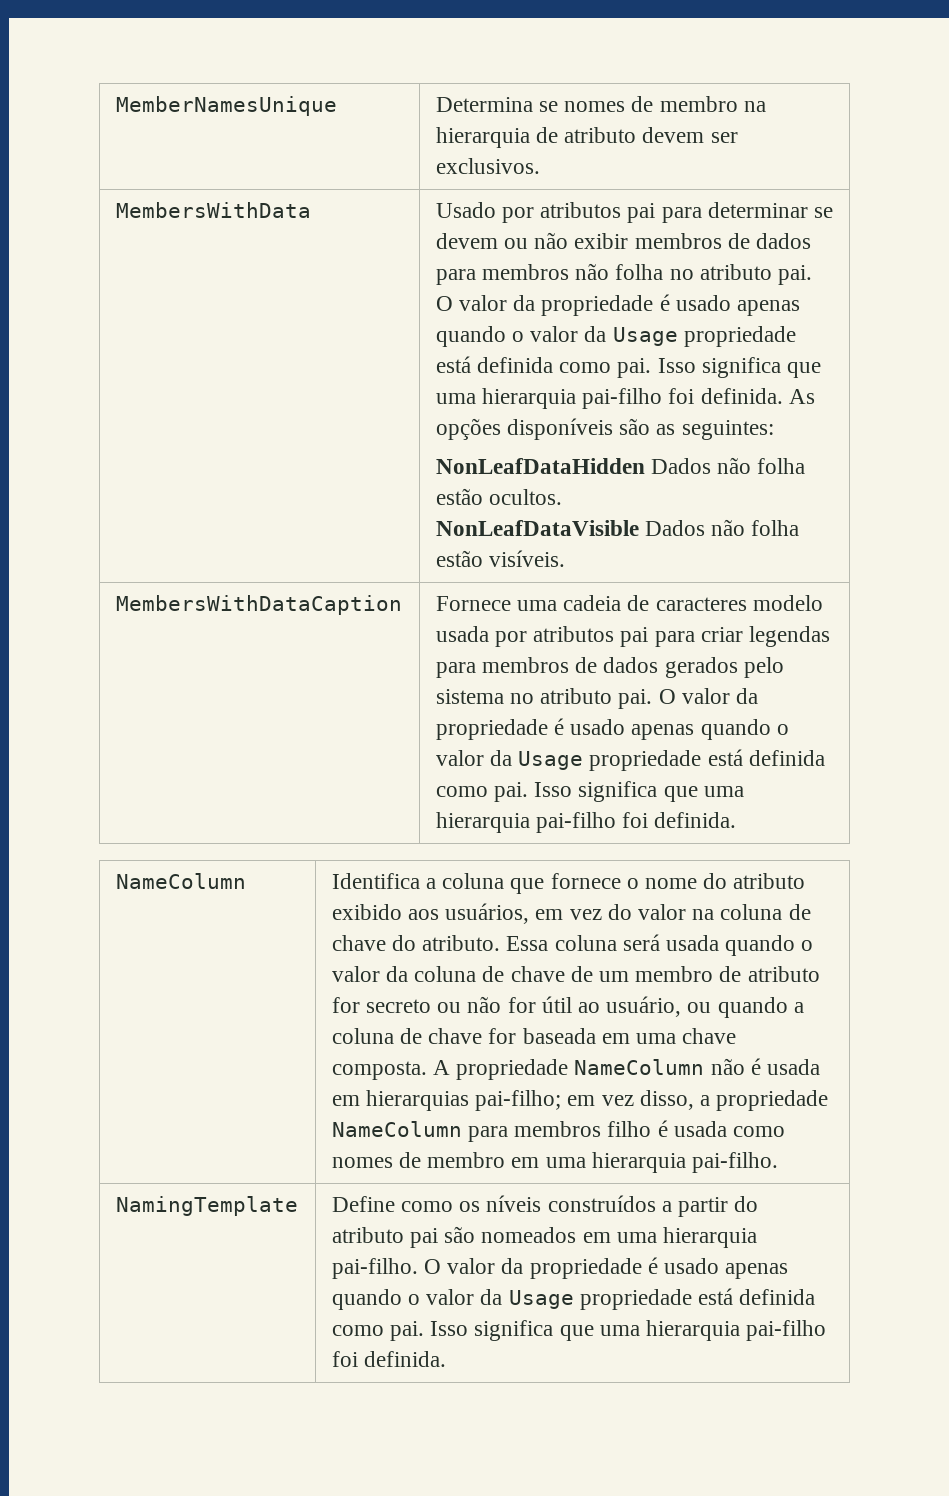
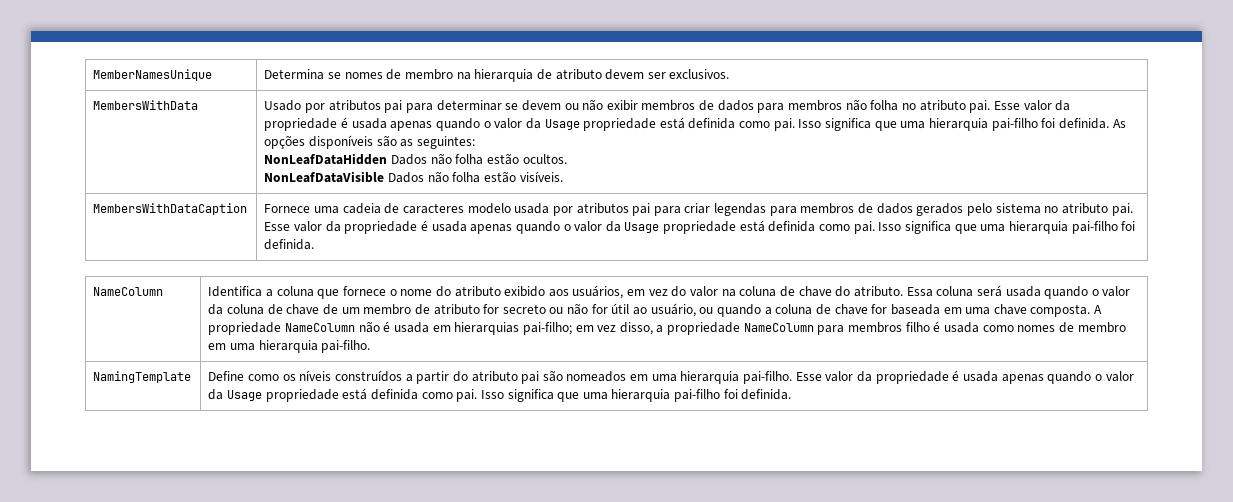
- Usado por atributos pai para determinar se devem ou não exibir membros de dados para membros não folha no atributo pai. O valor da propriedade é usado apenas quando o valor da Usage propriedade está definida como pai.
+ Usado por atributos pai para determinar se devem ou não exibir membros de dados para membros não folha no atributo pai. Esse valor da propriedade é usada apenas quando o valor da Usage propriedade está definida como pai.
- Fornece uma cadeia de caracteres modelo usada por atributos pai para criar legendas para membros de dados gerados pelo sistema no atributo pai. O valor da propriedade é usado apenas quando o valor da Usage propriedade está definida como pai.
+ Fornece uma cadeia de caracteres modelo usada por atributos pai para criar legendas para membros de dados gerados pelo sistema no atributo pai. Esse valor da propriedade é usada apenas quando o valor da Usage propriedade está definida como pai.
- Define como os níveis construídos a partir do atributo pai são nomeados em uma hierarquia pai-filho. O valor da propriedade é usado apenas quando o valor da Usage propriedade está definida como pai.
+ Define como os níveis construídos a partir do atributo pai são nomeados em uma hierarquia pai-filho. Esse valor da propriedade é usada apenas quando o valor da Usage propriedade está definida como pai.

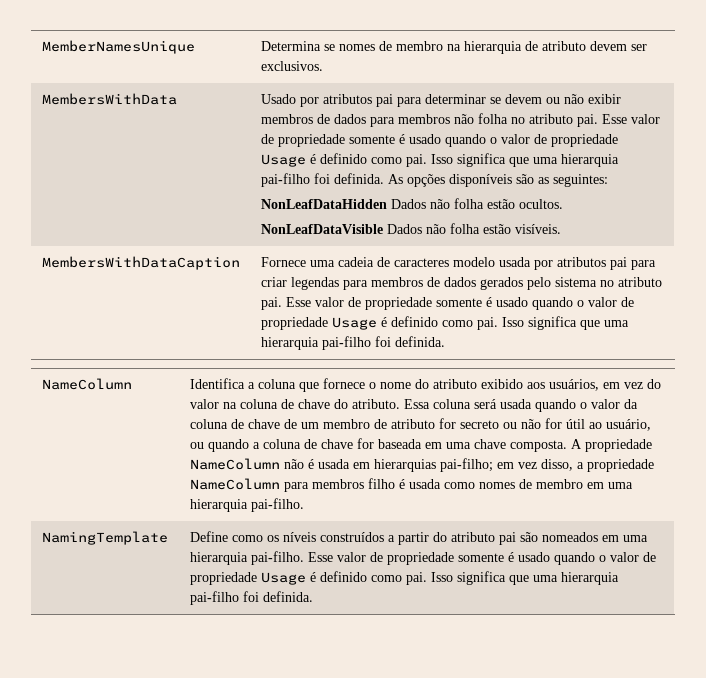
- Usado por atributos pai para determinar se devem ou não exibir membros de dados para membros não folha no atributo pai. Esse valor da propriedade é usada apenas quando o valor da Usage propriedade está definida como pai.
+ Usado por atributos pai para determinar se devem ou não exibir membros de dados para membros não folha no atributo pai. Esse valor de propriedade somente é usado quando o valor de propriedade Usage é definido como pai.
- Fornece uma cadeia de caracteres modelo usada por atributos pai para criar legendas para membros de dados gerados pelo sistema no atributo pai. Esse valor da propriedade é usada apenas quando o valor da Usage propriedade está definida como pai.
+ Fornece uma cadeia de caracteres modelo usada por atributos pai para criar legendas para membros de dados gerados pelo sistema no atributo pai. Esse valor de propriedade somente é usado quando o valor de propriedade Usage é definido como pai.
- Define como os níveis construídos a partir do atributo pai são nomeados em uma hierarquia pai-filho. Esse valor da propriedade é usada apenas quando o valor da Usage propriedade está definida como pai.
+ Define como os níveis construídos a partir do atributo pai são nomeados em uma hierarquia pai-filho. Esse valor de propriedade somente é usado quando o valor de propriedade Usage é definido como pai.

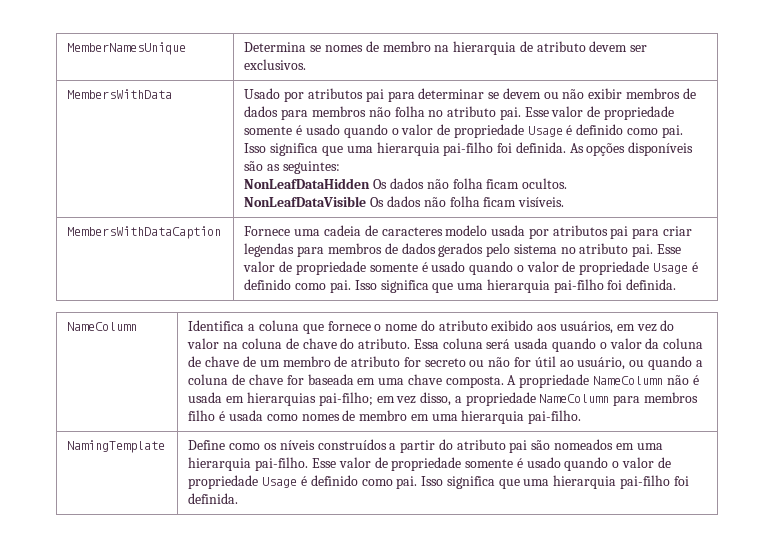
- NonLeafDataHidden Dados não folha estão ocultos.
+ NonLeafDataHidden Os dados não folha ficam ocultos.
- NonLeafDataVisible Dados não folha estão visíveis.
+ NonLeafDataVisible Os dados não folha ficam visíveis.

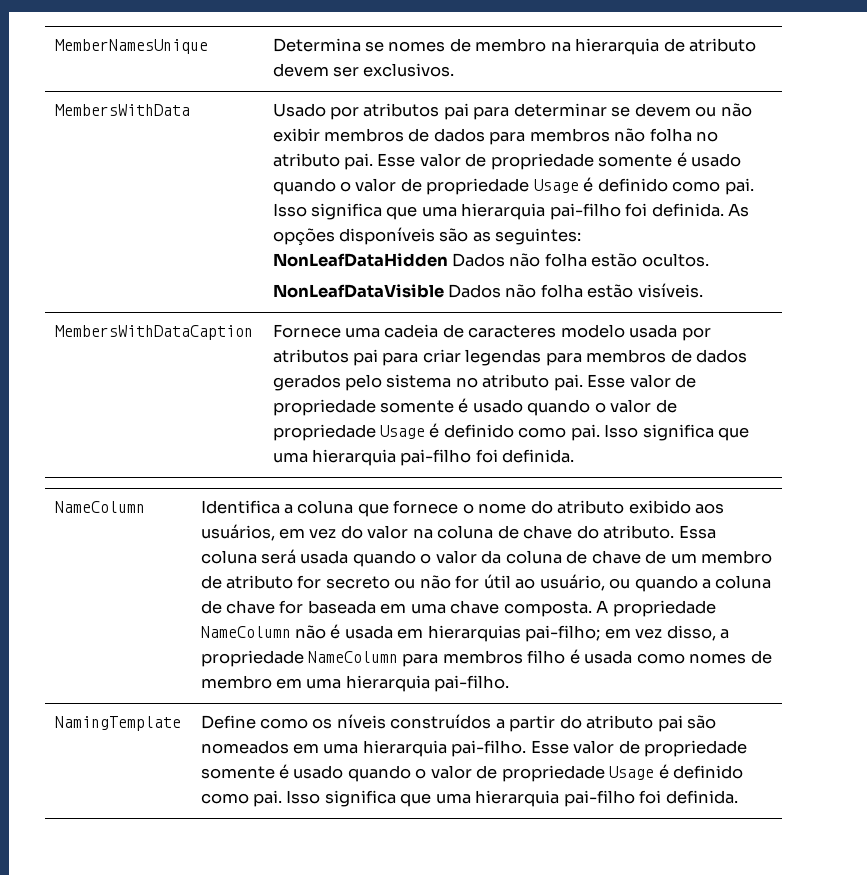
- NonLeafDataHidden Os dados não folha ficam ocultos.
+ NonLeafDataHidden Dados não folha estão ocultos.
- NonLeafDataVisible Os dados não folha ficam visíveis.
+ NonLeafDataVisible Dados não folha estão visíveis.

